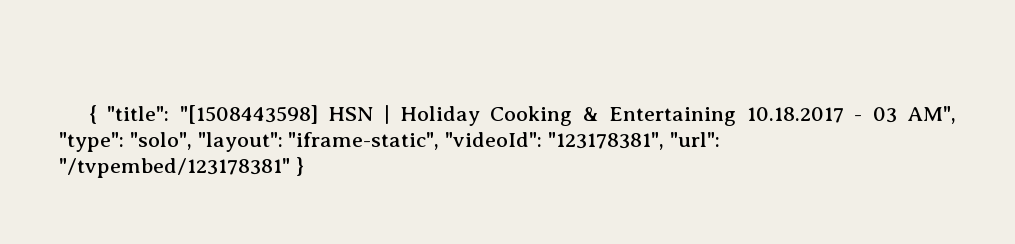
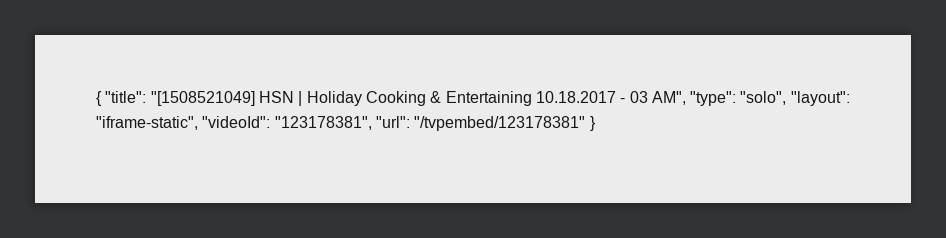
- { "title": "[1508443598] HSN | Holiday Cooking & Entertaining 10.18.2017 - 03 AM", "type": "solo", "layout": "iframe-static", "videoId": "123178381", "url": "/tvpembed/123178381" }
+ { "title": "[1508521049] HSN | Holiday Cooking & Entertaining 10.18.2017 - 03 AM", "type": "solo", "layout": "iframe-static", "videoId": "123178381", "url": "/tvpembed/123178381" }

